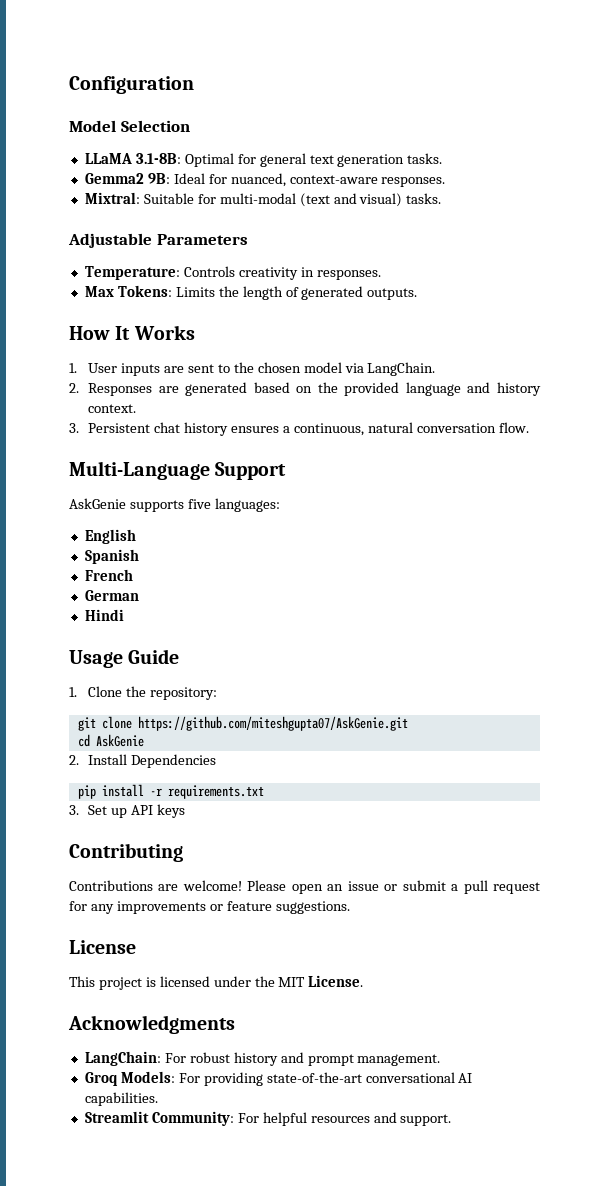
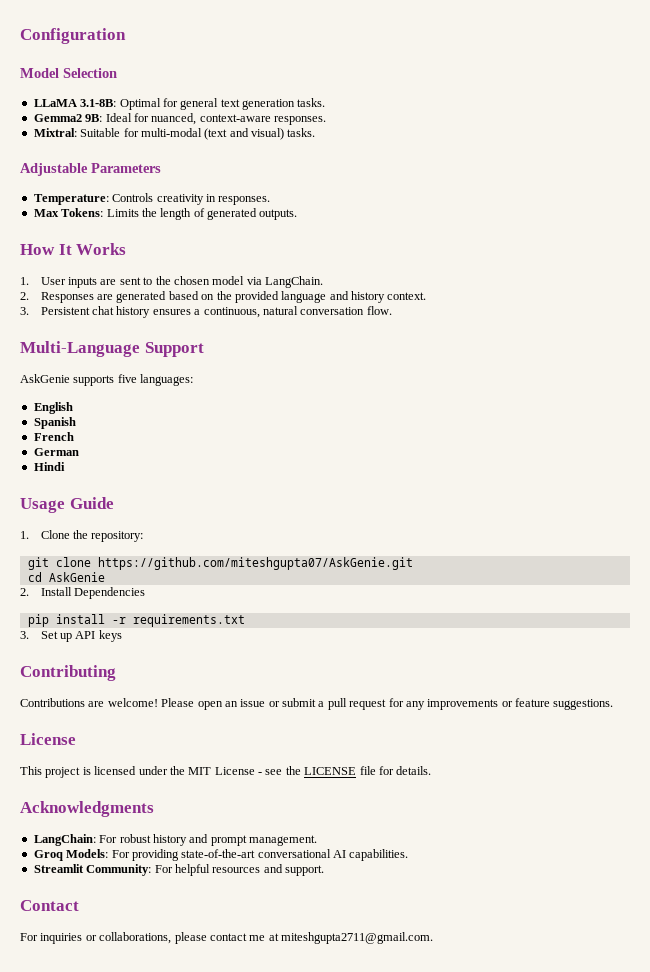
- This project is licensed under the MIT License.
+ This project is licensed under the MIT License - see the LICENSE file for details.
+ Contact
+ For inquiries or collaborations, please contact me at miteshgupta2711@gmail.com.

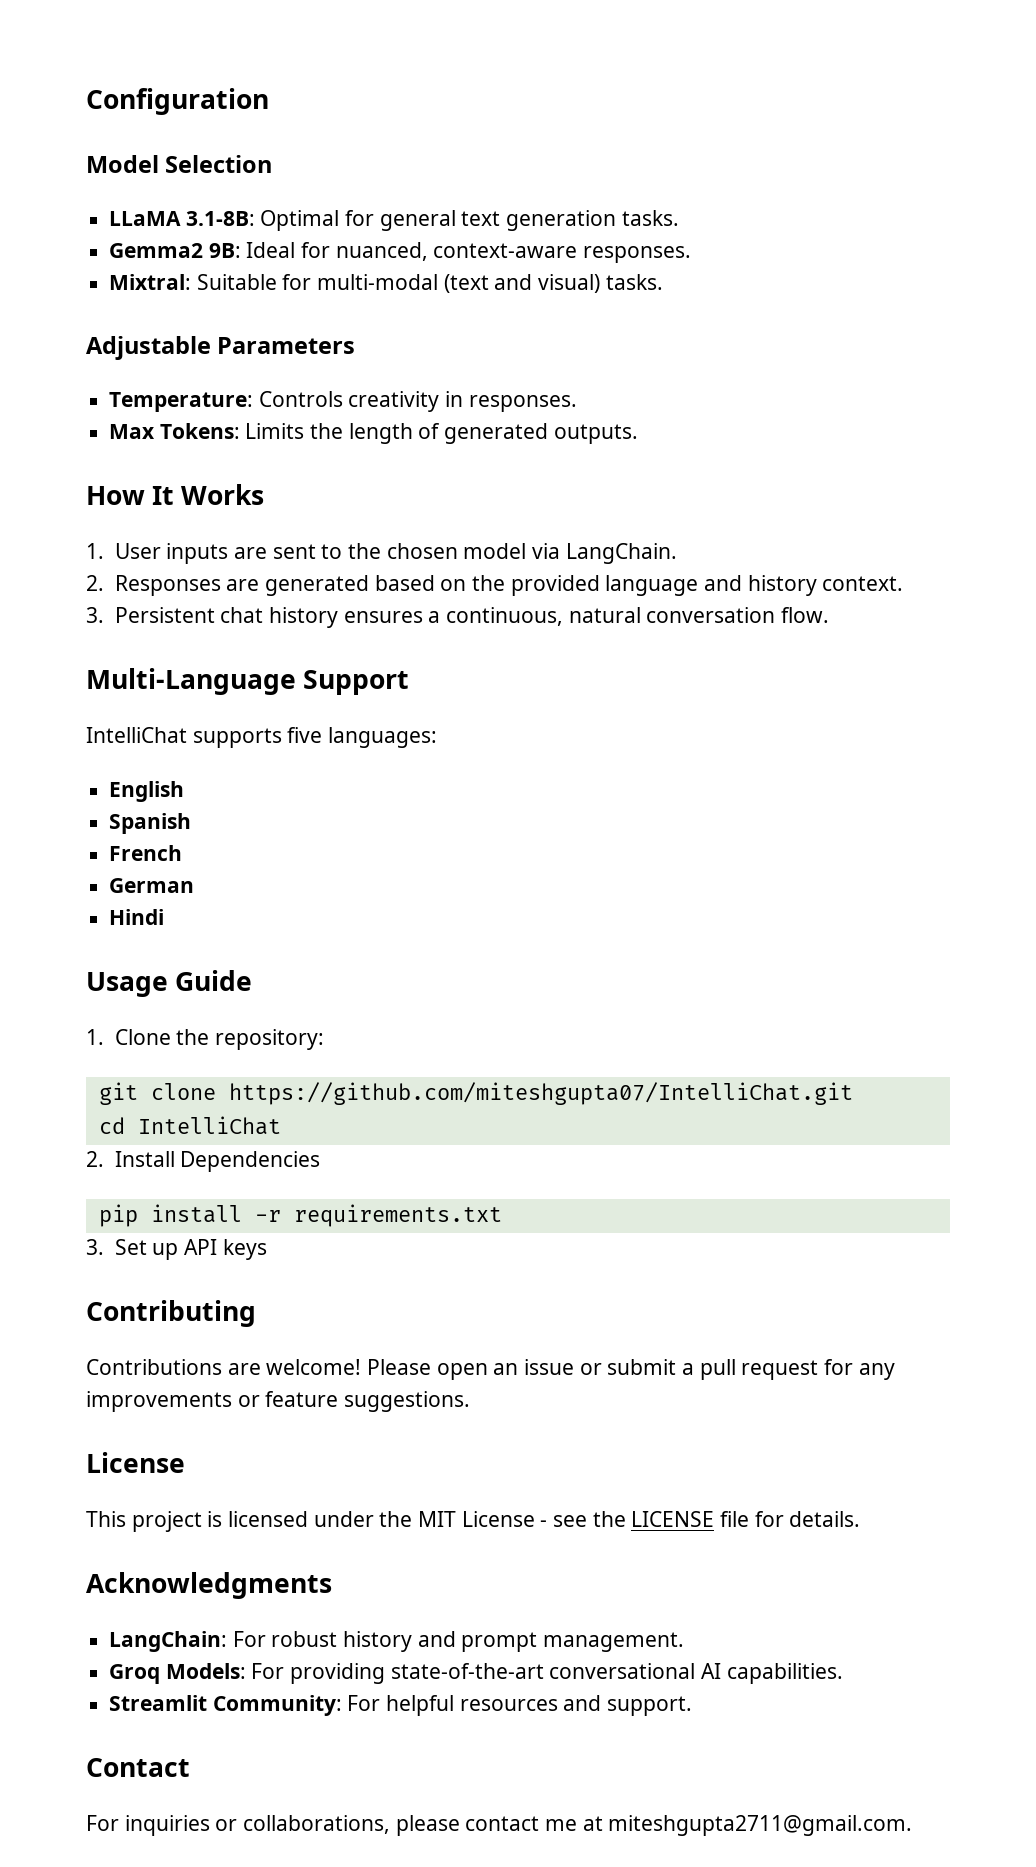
- AskGenie supports five languages:
+ IntelliChat supports five languages:
- git clone https://github.com/miteshgupta07/AskGenie.git
+ git clone https://github.com/miteshgupta07/IntelliChat.git
- cd AskGenie
+ cd IntelliChat

